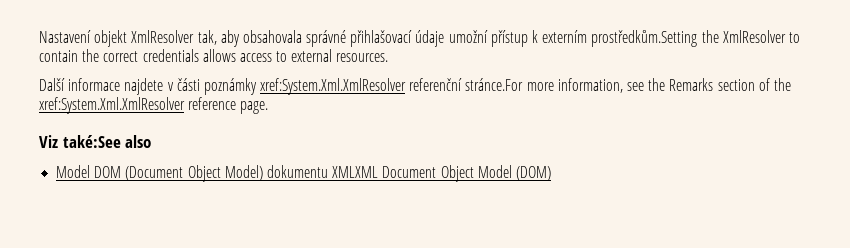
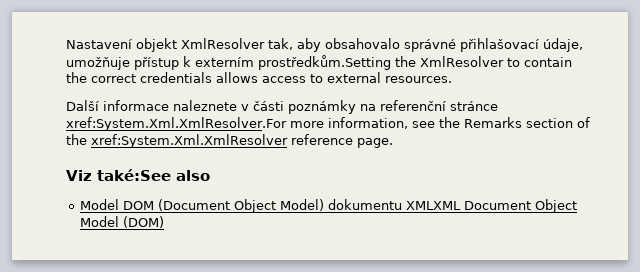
- Nastavení objekt XmlResolver tak, aby obsahovala správné přihlašovací údaje umožní přístup k externím prostředkům.Setting the XmlResolver to contain the correct credentials allows access to external resources.
+ Nastavení objekt XmlResolver tak, aby obsahovalo správné přihlašovací údaje, umožňuje přístup k externím prostředkům.Setting the XmlResolver to contain the correct credentials allows access to external resources.
- Další informace najdete v části poznámky xref:System.Xml.XmlResolver referenční stránce.For more information, see the Remarks section of the xref:System.Xml.XmlResolver reference page.
+ Další informace naleznete v části poznámky na referenční stránce xref:System.Xml.XmlResolver.For more information, see the Remarks section of the xref:System.Xml.XmlResolver reference page.

